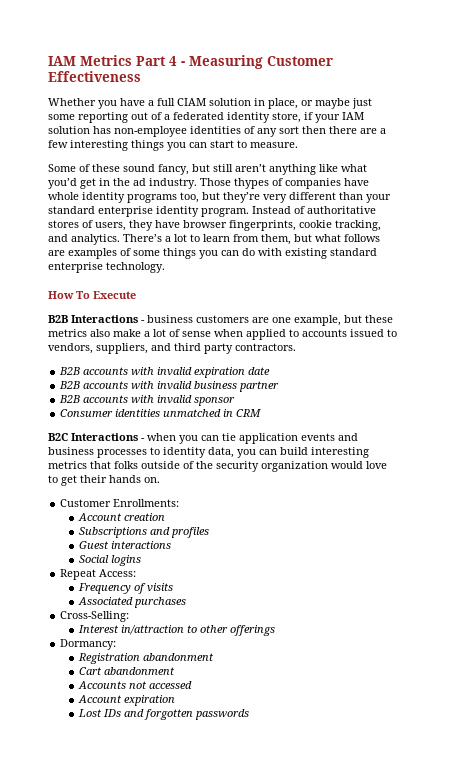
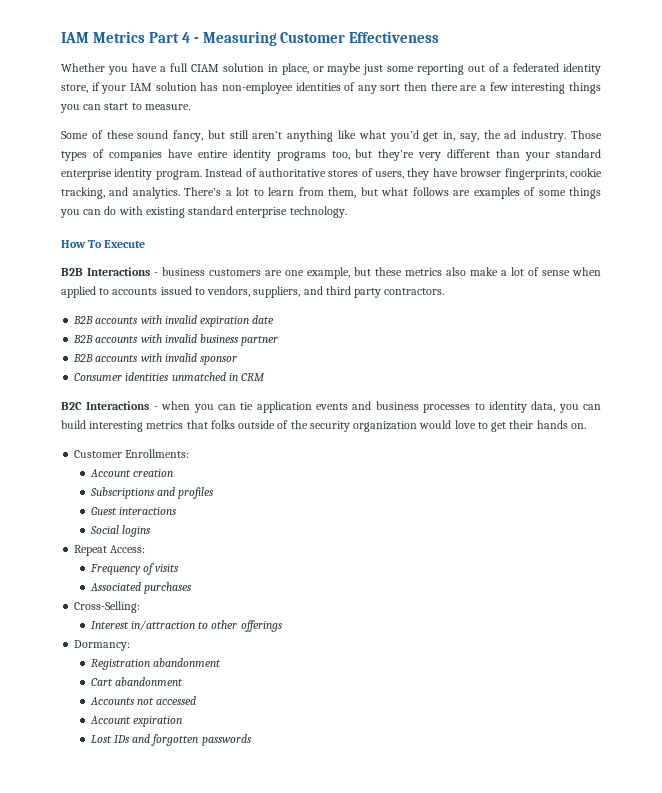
- Some of these sound fancy, but still aren’t anything like what you’d get in the ad industry.
+ Some of these sound fancy, but still aren’t anything like what you’d get in, say, the ad industry.
- Those thypes of companies have whole identity programs too, but they’re very different than your standard enterprise identity program.
+ Those types of companies have entire identity programs too, but they’re very different than your standard enterprise identity program.

